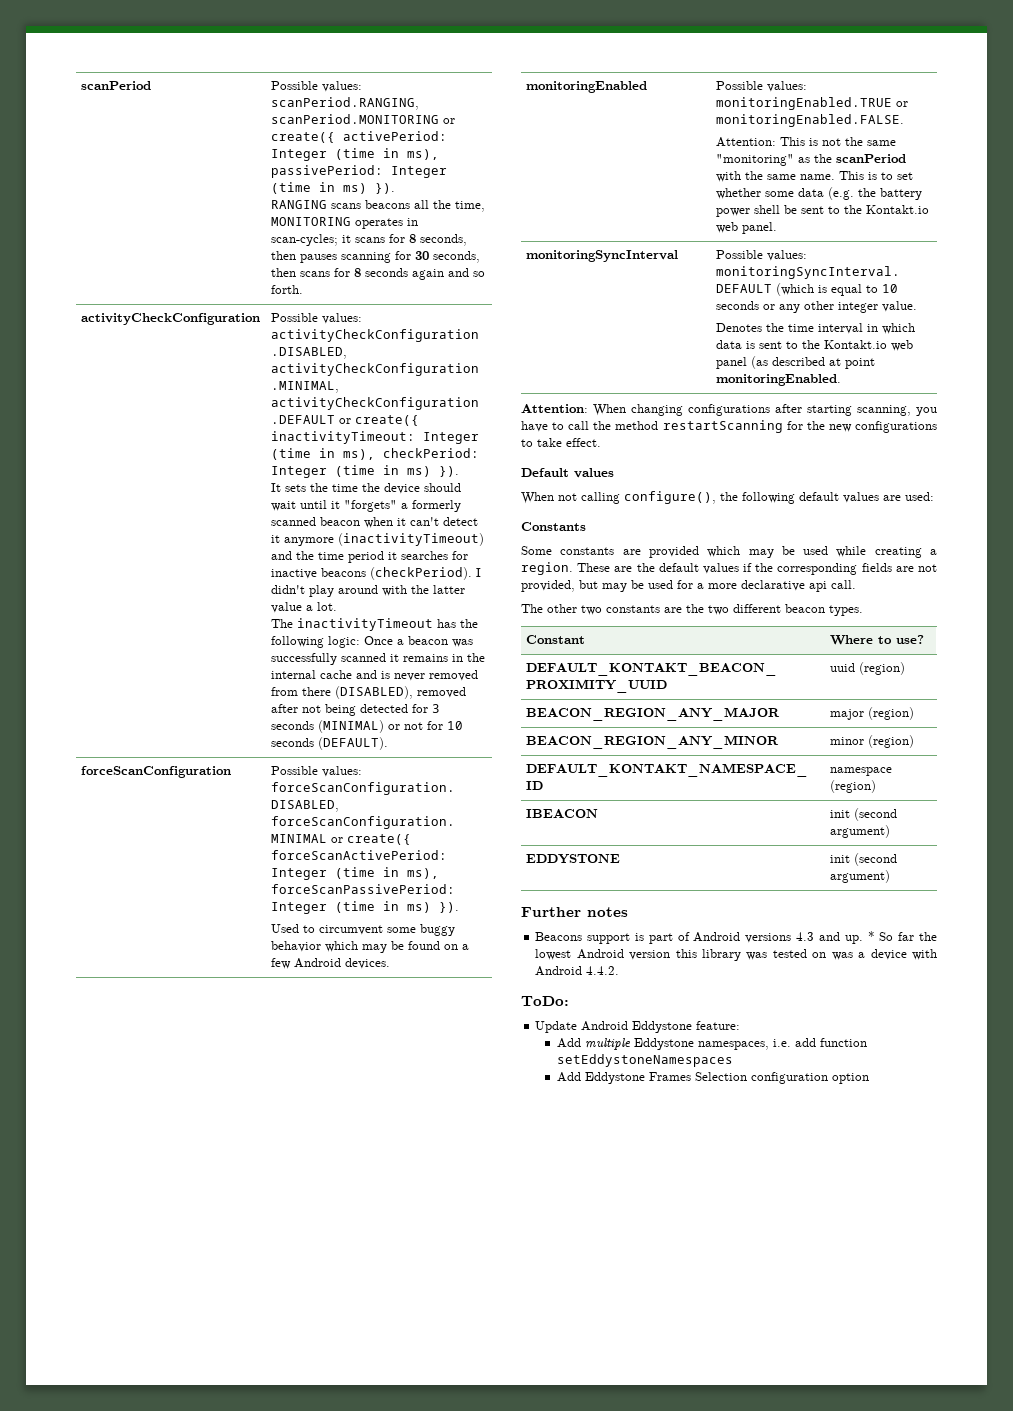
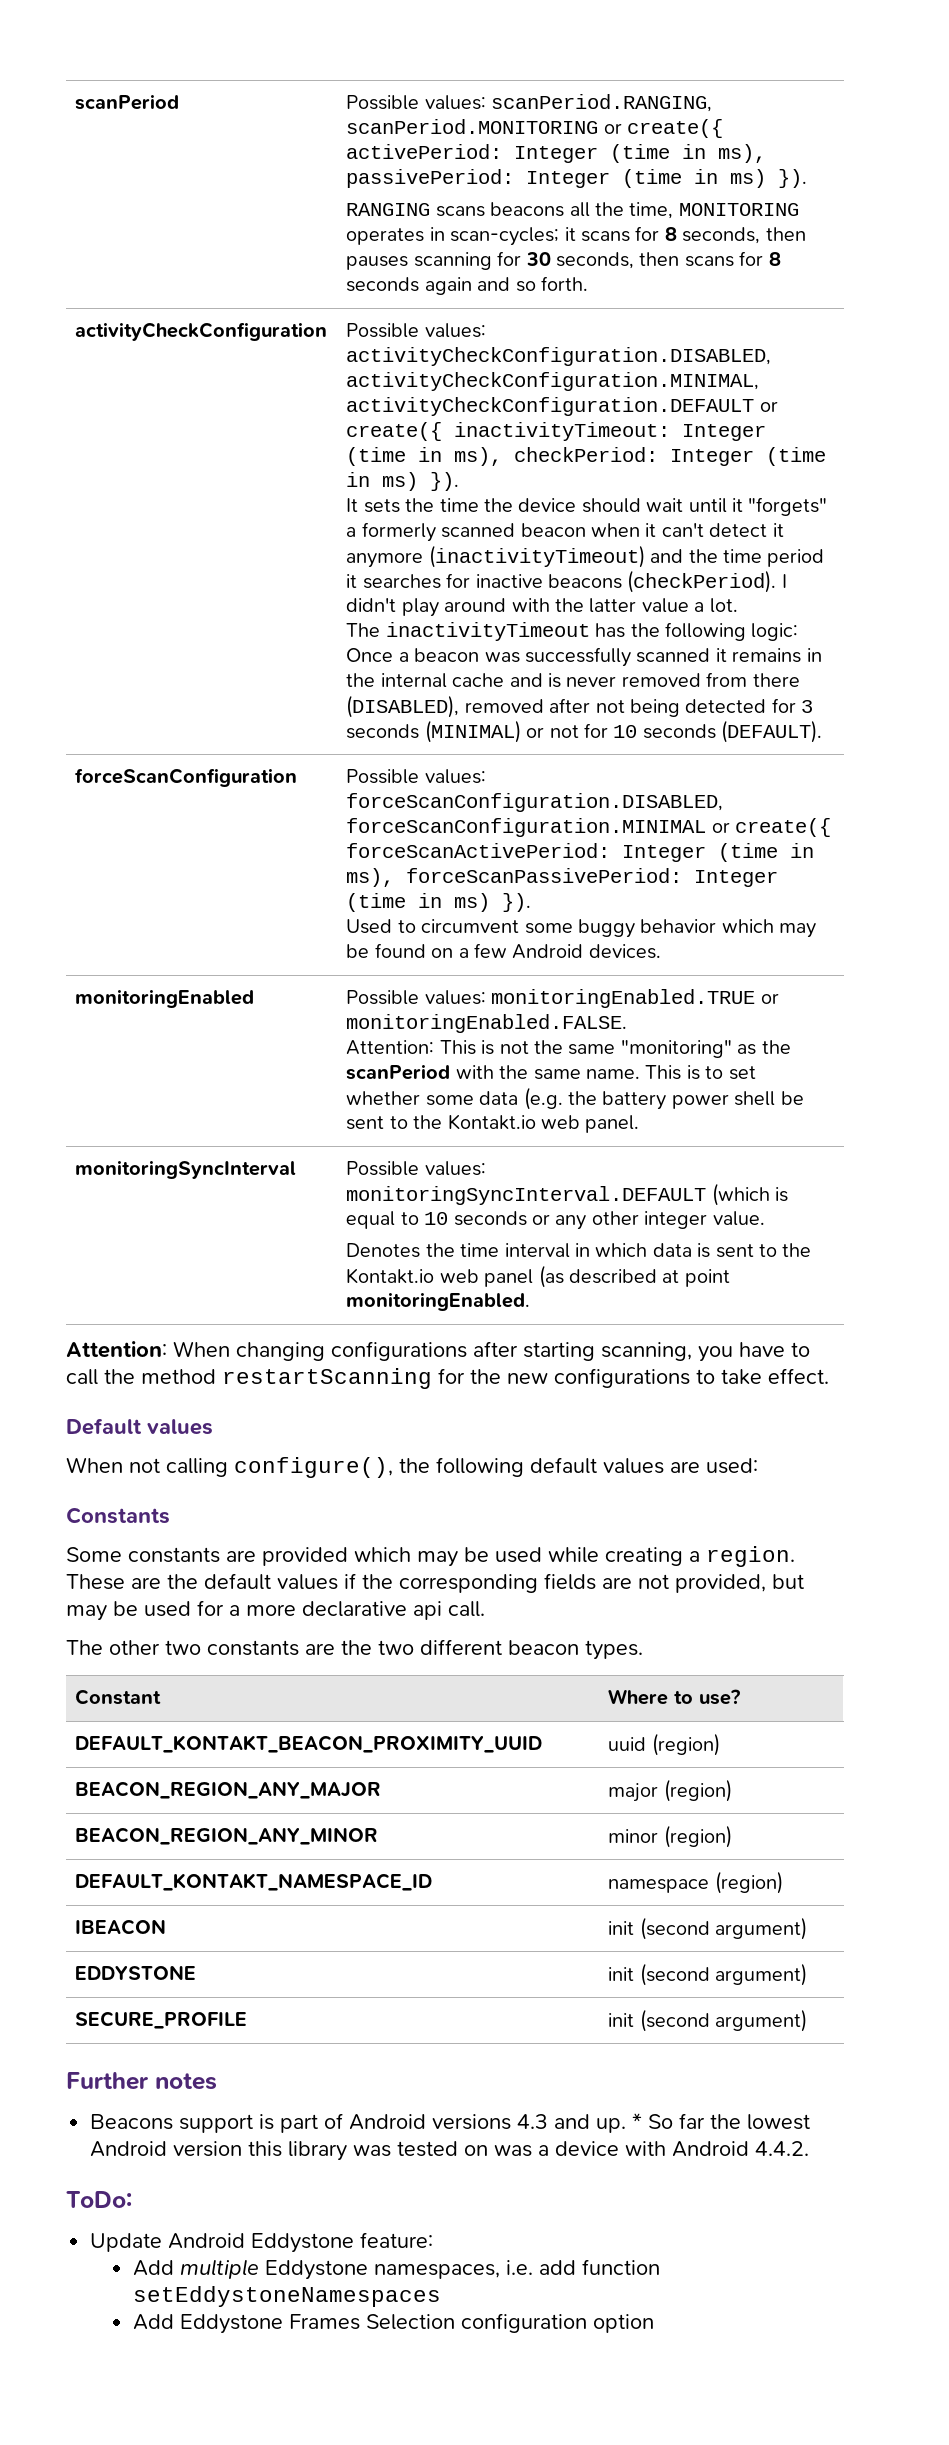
+ SECURE_PROFILE | init (second argument)

